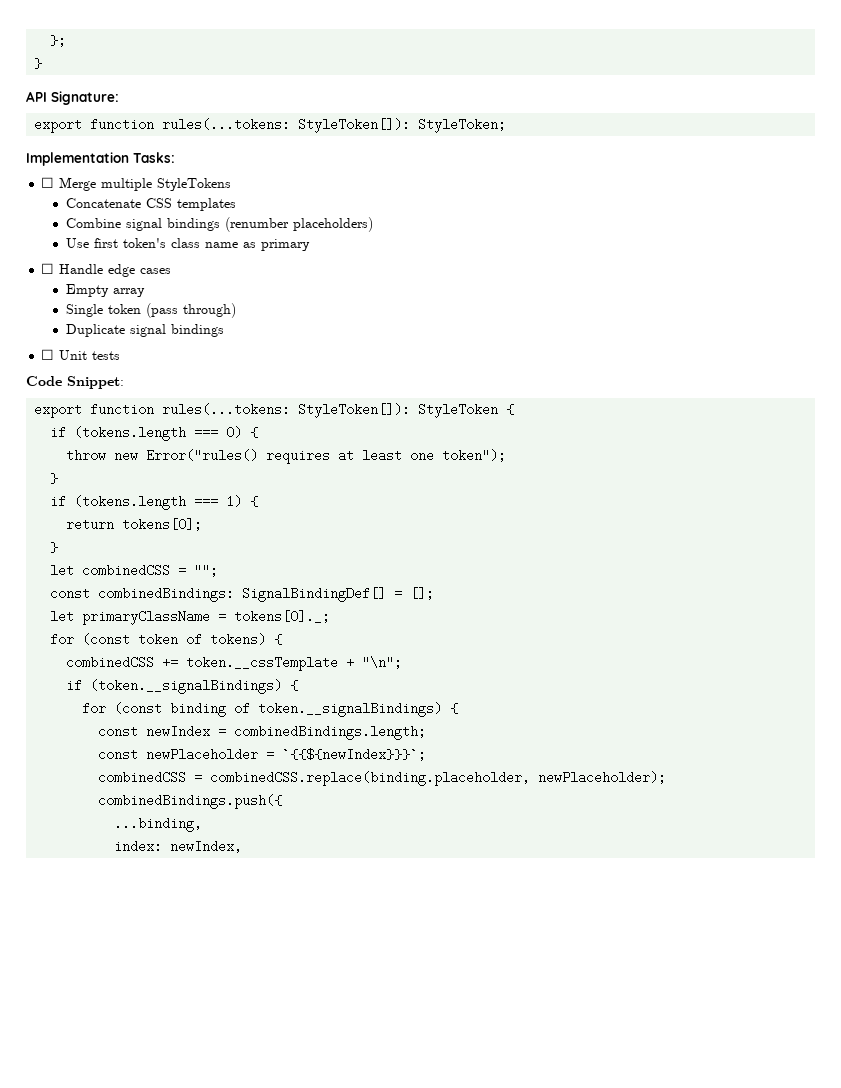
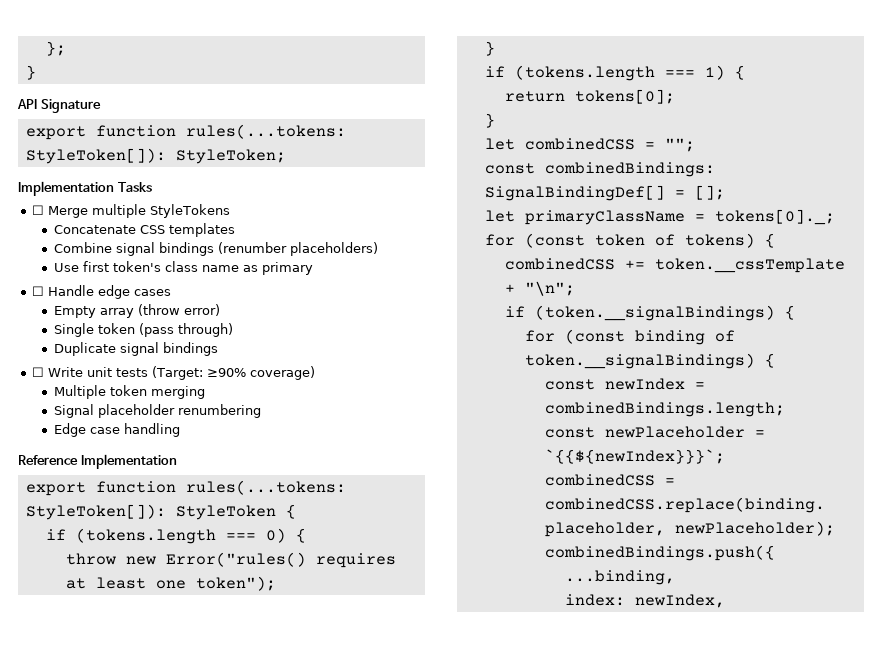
- API Signature:
+ API Signature
- Implementation Tasks:
+ Implementation Tasks
- Empty array
+ Empty array (throw error)
- ☐ Unit tests
- Code Snippet:
+ ☐ Write unit tests (Target: ≥90% coverage)
+ Multiple token merging
+ Signal placeholder renumbering
+ Edge case handling
+ Reference Implementation

